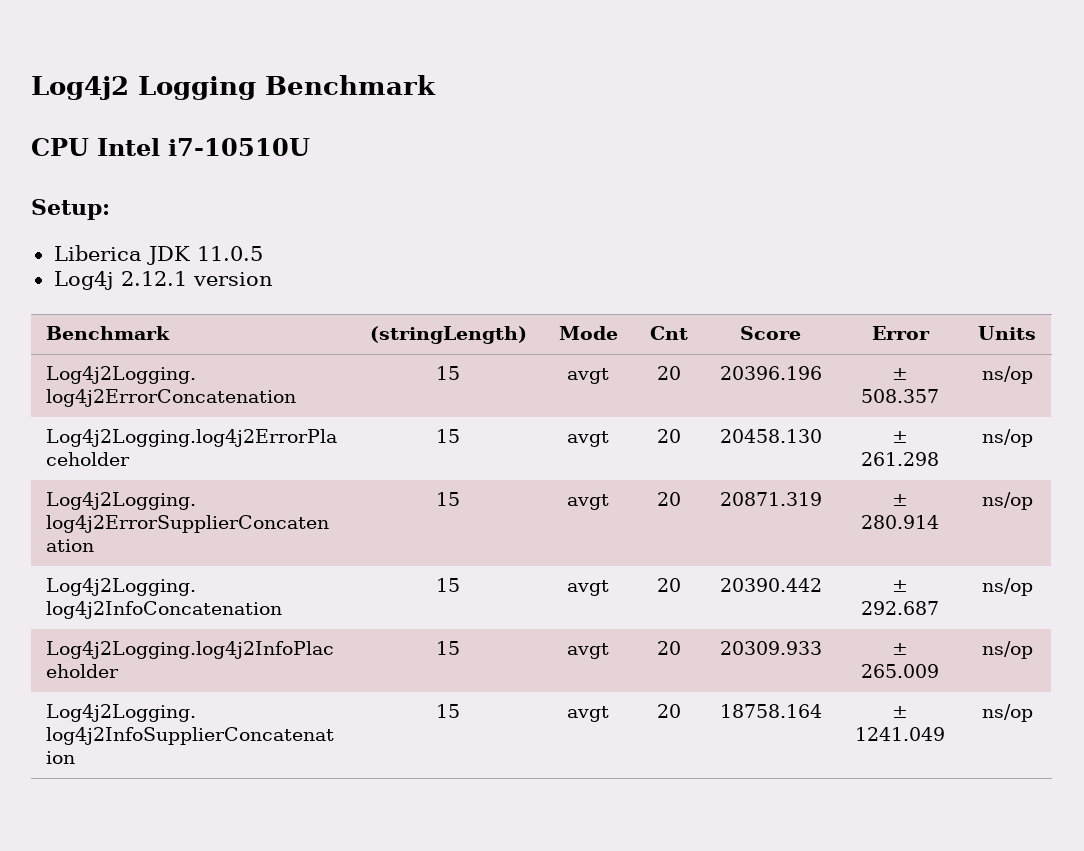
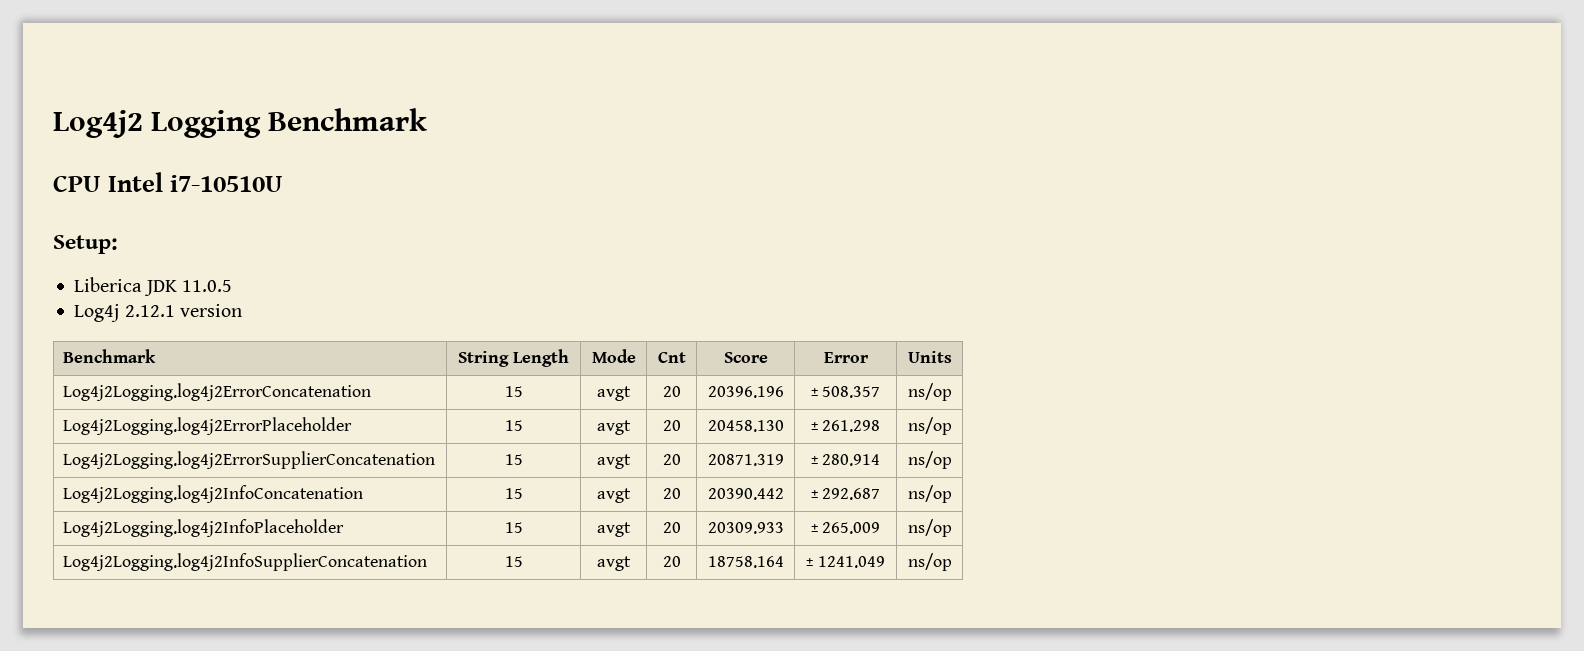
- Benchmark | (stringLength) | Mode | Cnt | Score | Error | Units
+ Benchmark | String Length | Mode | Cnt | Score | Error | Units

